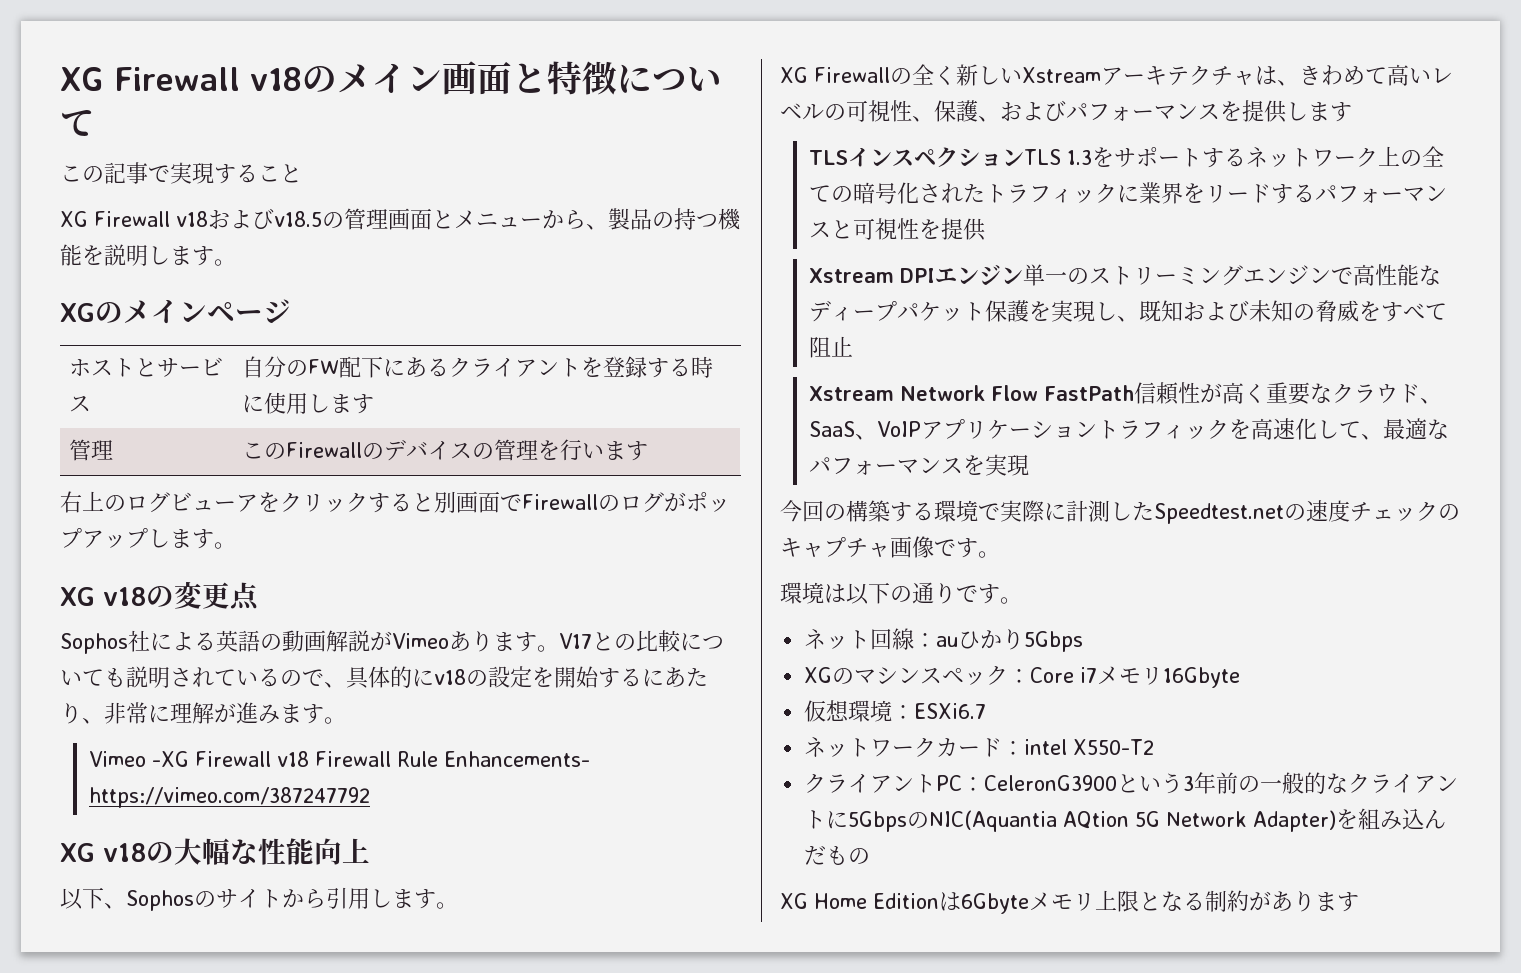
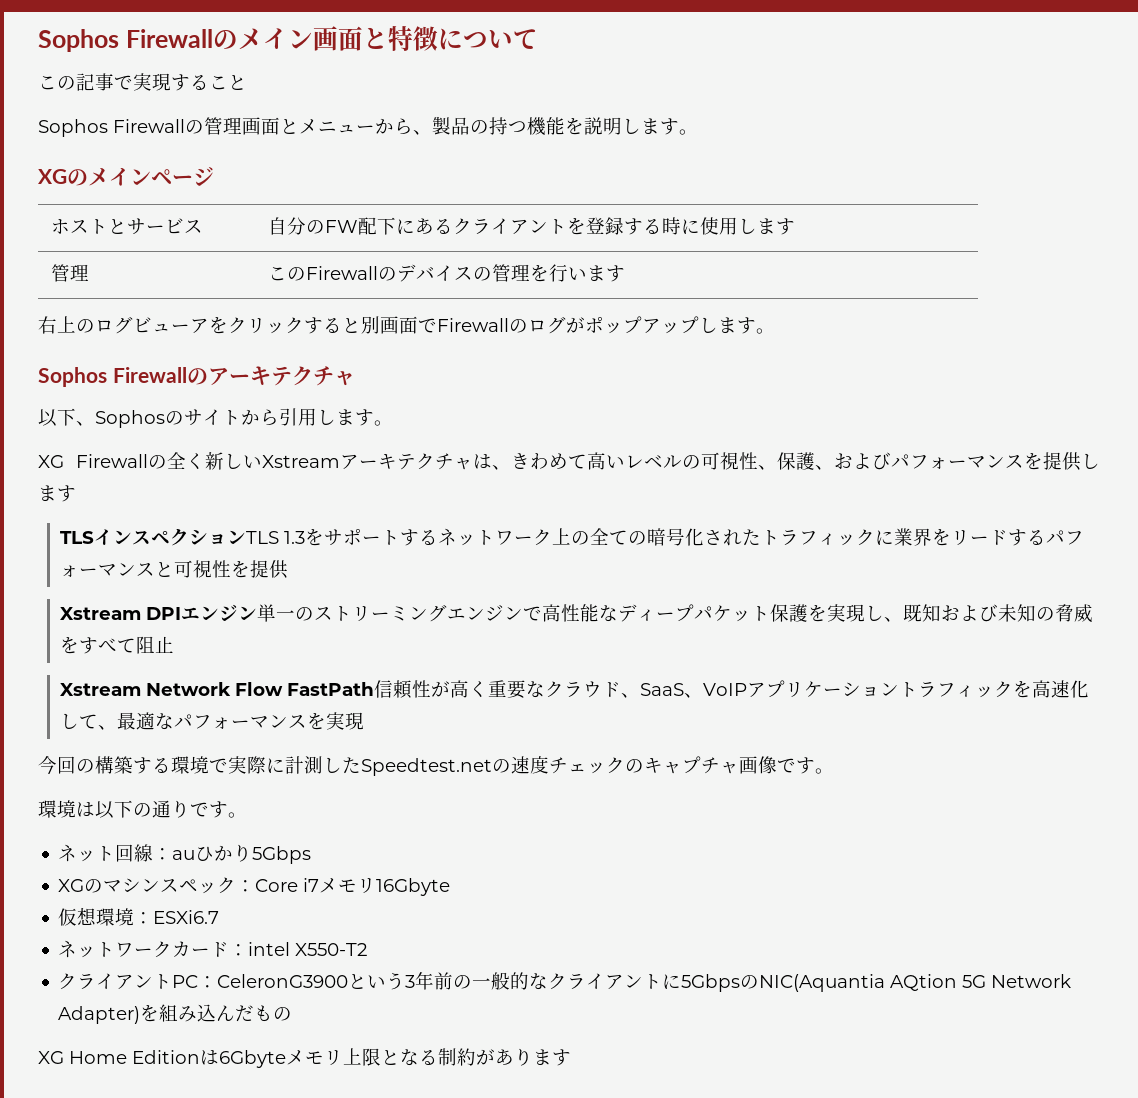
- XG Firewall v18のメイン画面と特徴について
+ Sophos Firewallのメイン画面と特徴について
- XG Firewall v18およびv18.5の管理画面とメニューから、製品の持つ機能を説明します。
+ Sophos Firewallの管理画面とメニューから、製品の持つ機能を説明します。
- XG v18の変更点
- Sophos社による英語の動画解説がVimeoあります。V17との比較についても説明されているので、具体的にv18の設定を開始するにあたり、非常に理解が進みます。
- Vimeo -XG Firewall v18 Firewall Rule Enhancements- https://vimeo.com/387247792
- XG v18の大幅な性能向上
+ Sophos Firewallのアーキテクチャ

